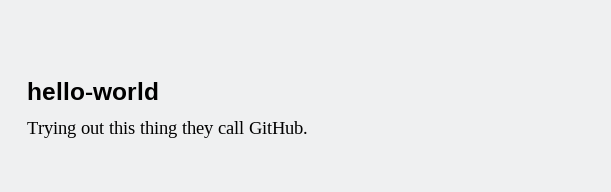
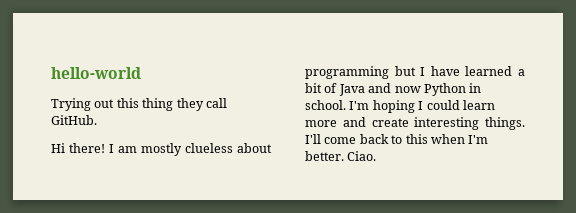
+ Hi there! I am mostly clueless about programming but I have learned a bit of Java and now Python in school. I'm hoping I could learn more and create interesting things. I'll come back to this when I'm better. Ciao.

